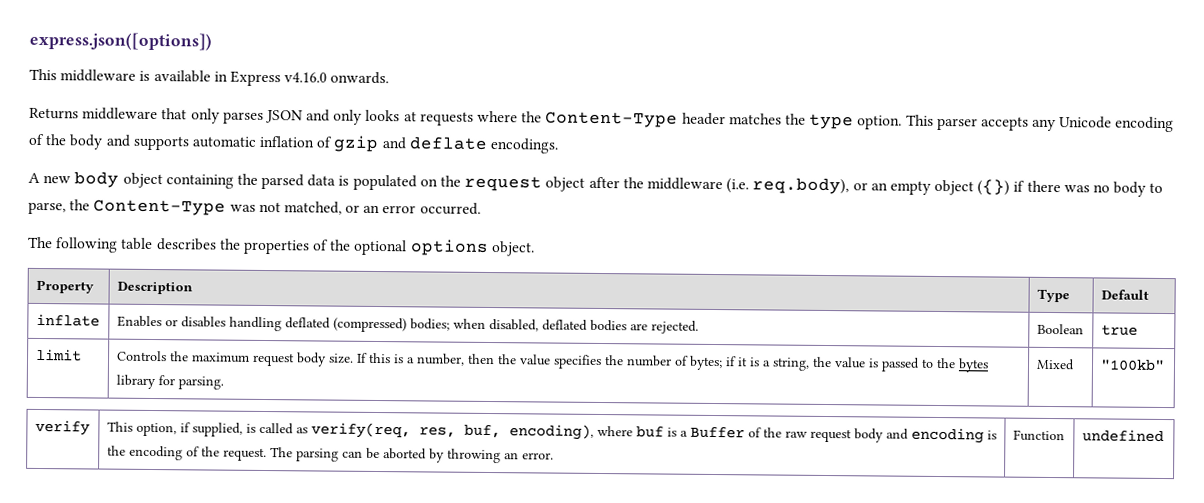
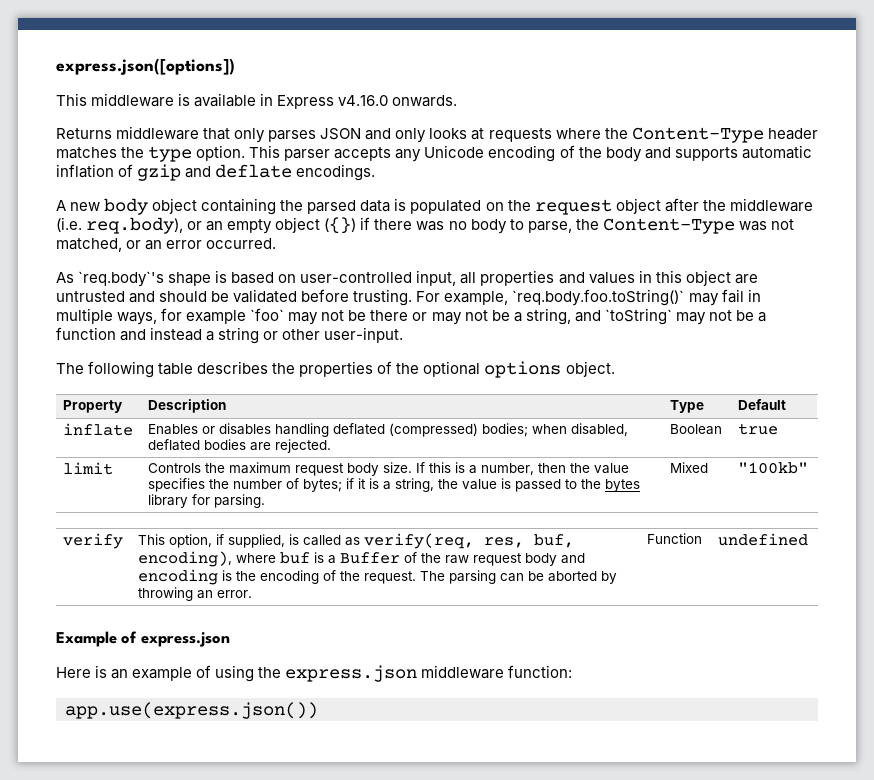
+ As `req.body`'s shape is based on user-controlled input, all properties and values in this object are untrusted and should be validated before trusting. For example, `req.body.foo.toString()` may fail in multiple ways, for example `foo` may not be there or may not be a string, and `toString` may not be a function and instead a string or other user-input.
+ Example of express.json
+ Here is an example of using the express.json middleware function:
+ app.use(express.json())

